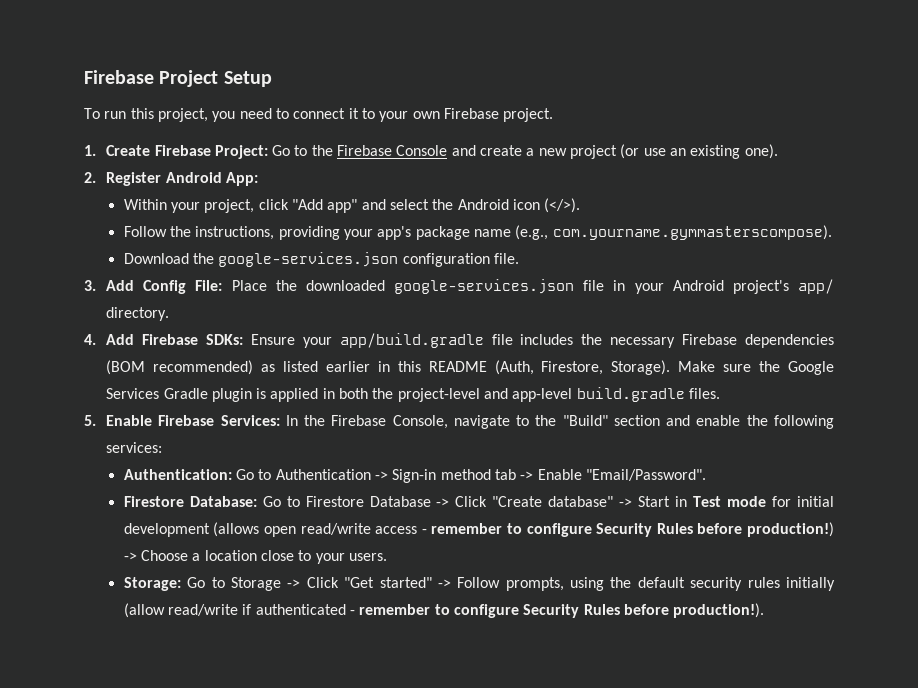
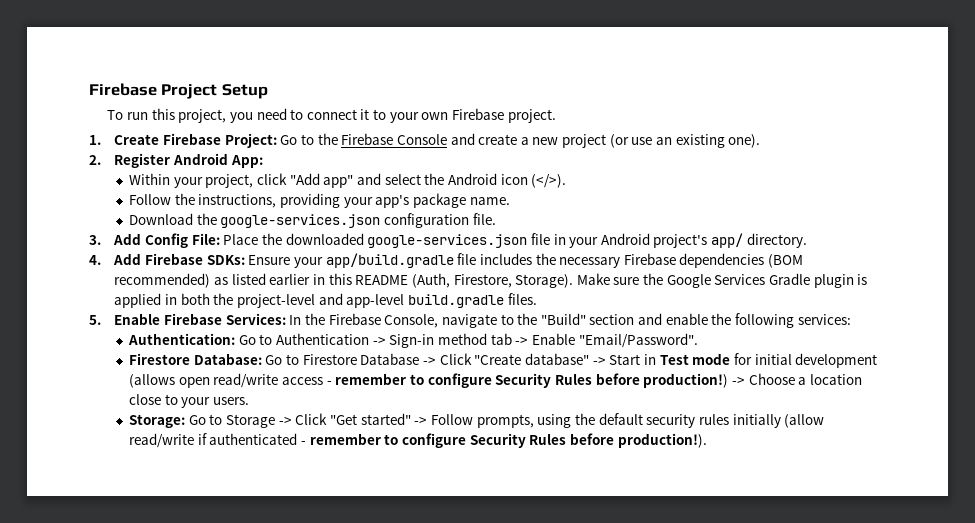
- Follow the instructions, providing your app's package name (e.g., com.yourname.gymmasterscompose).
+ Follow the instructions, providing your app's package name.

